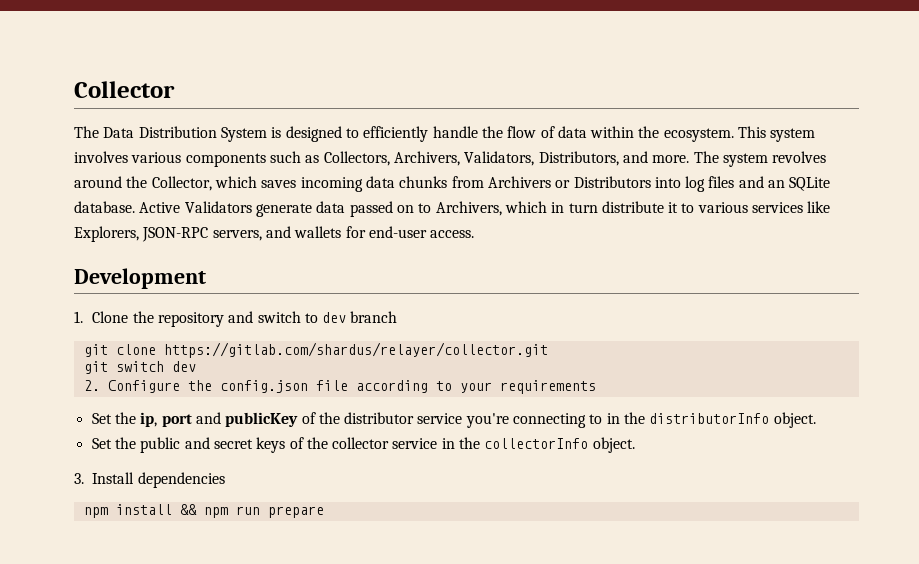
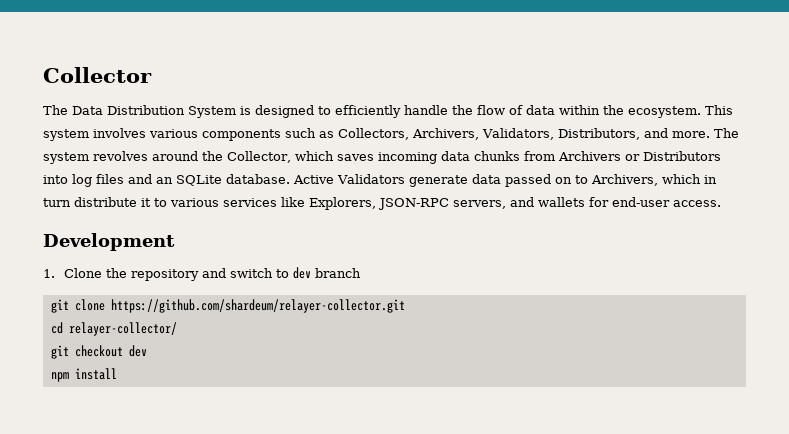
- git clone https://gitlab.com/shardus/relayer/collector.git
- git switch dev
+ git clone https://github.com/shardeum/relayer-collector.git
+ cd relayer-collector/
+ git checkout dev
- 2. Configure the config.json file according to your requirements
- Set the ip, port and publicKey of the distributor service you're connecting to in the distributorInfo object.
- Set the public and secret keys of the collector service in the collectorInfo object.
- 3. Install dependencies
- npm install && npm run prepare
+ npm install

